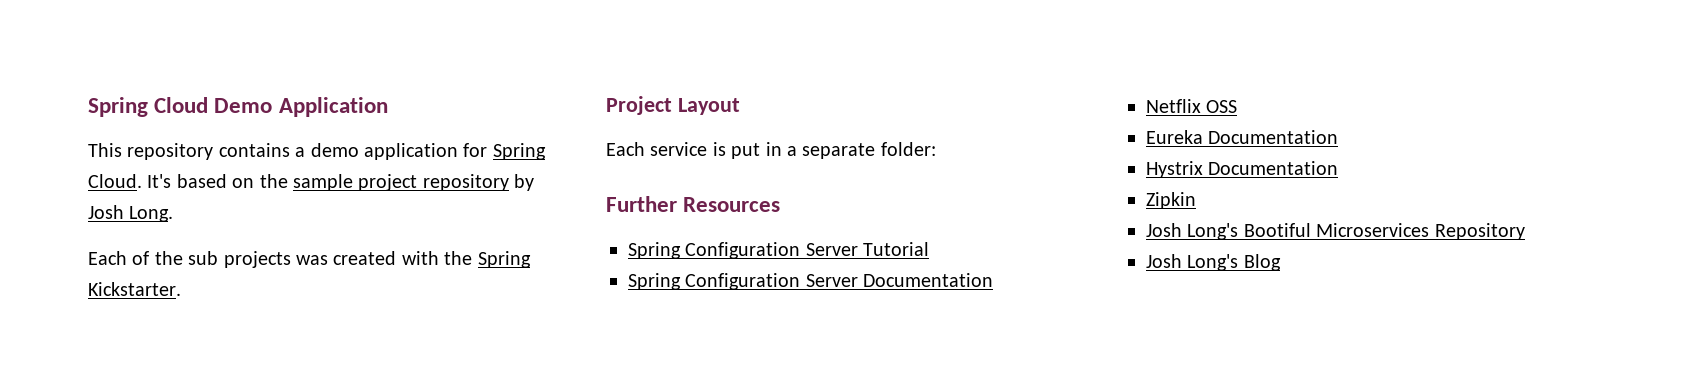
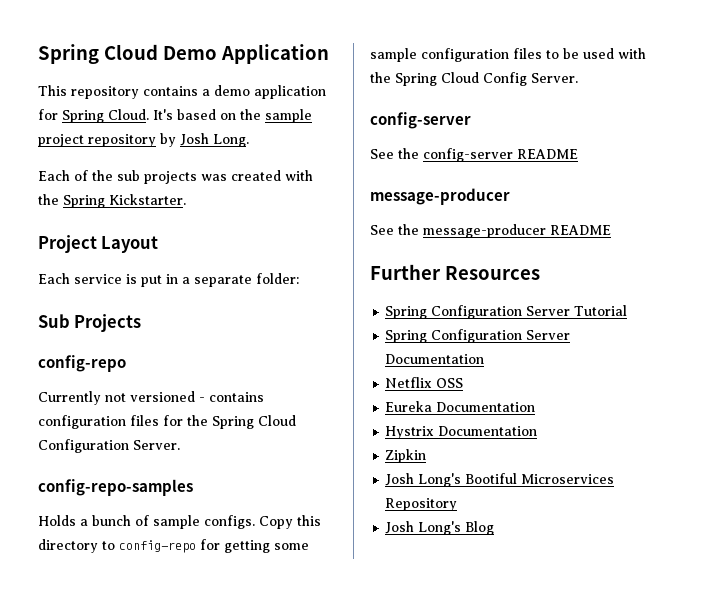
+ Sub Projects
+ config-repo
+ Currently not versioned - contains configuration files for the Spring Cloud Configuration Server.
+ config-repo-samples
+ Holds a bunch of sample configs. Copy this directory to config-repo for getting some sample configuration files to be used with the Spring Cloud Config Server.
+ config-server
+ See the config-server README
+ message-producer
+ See the message-producer README

